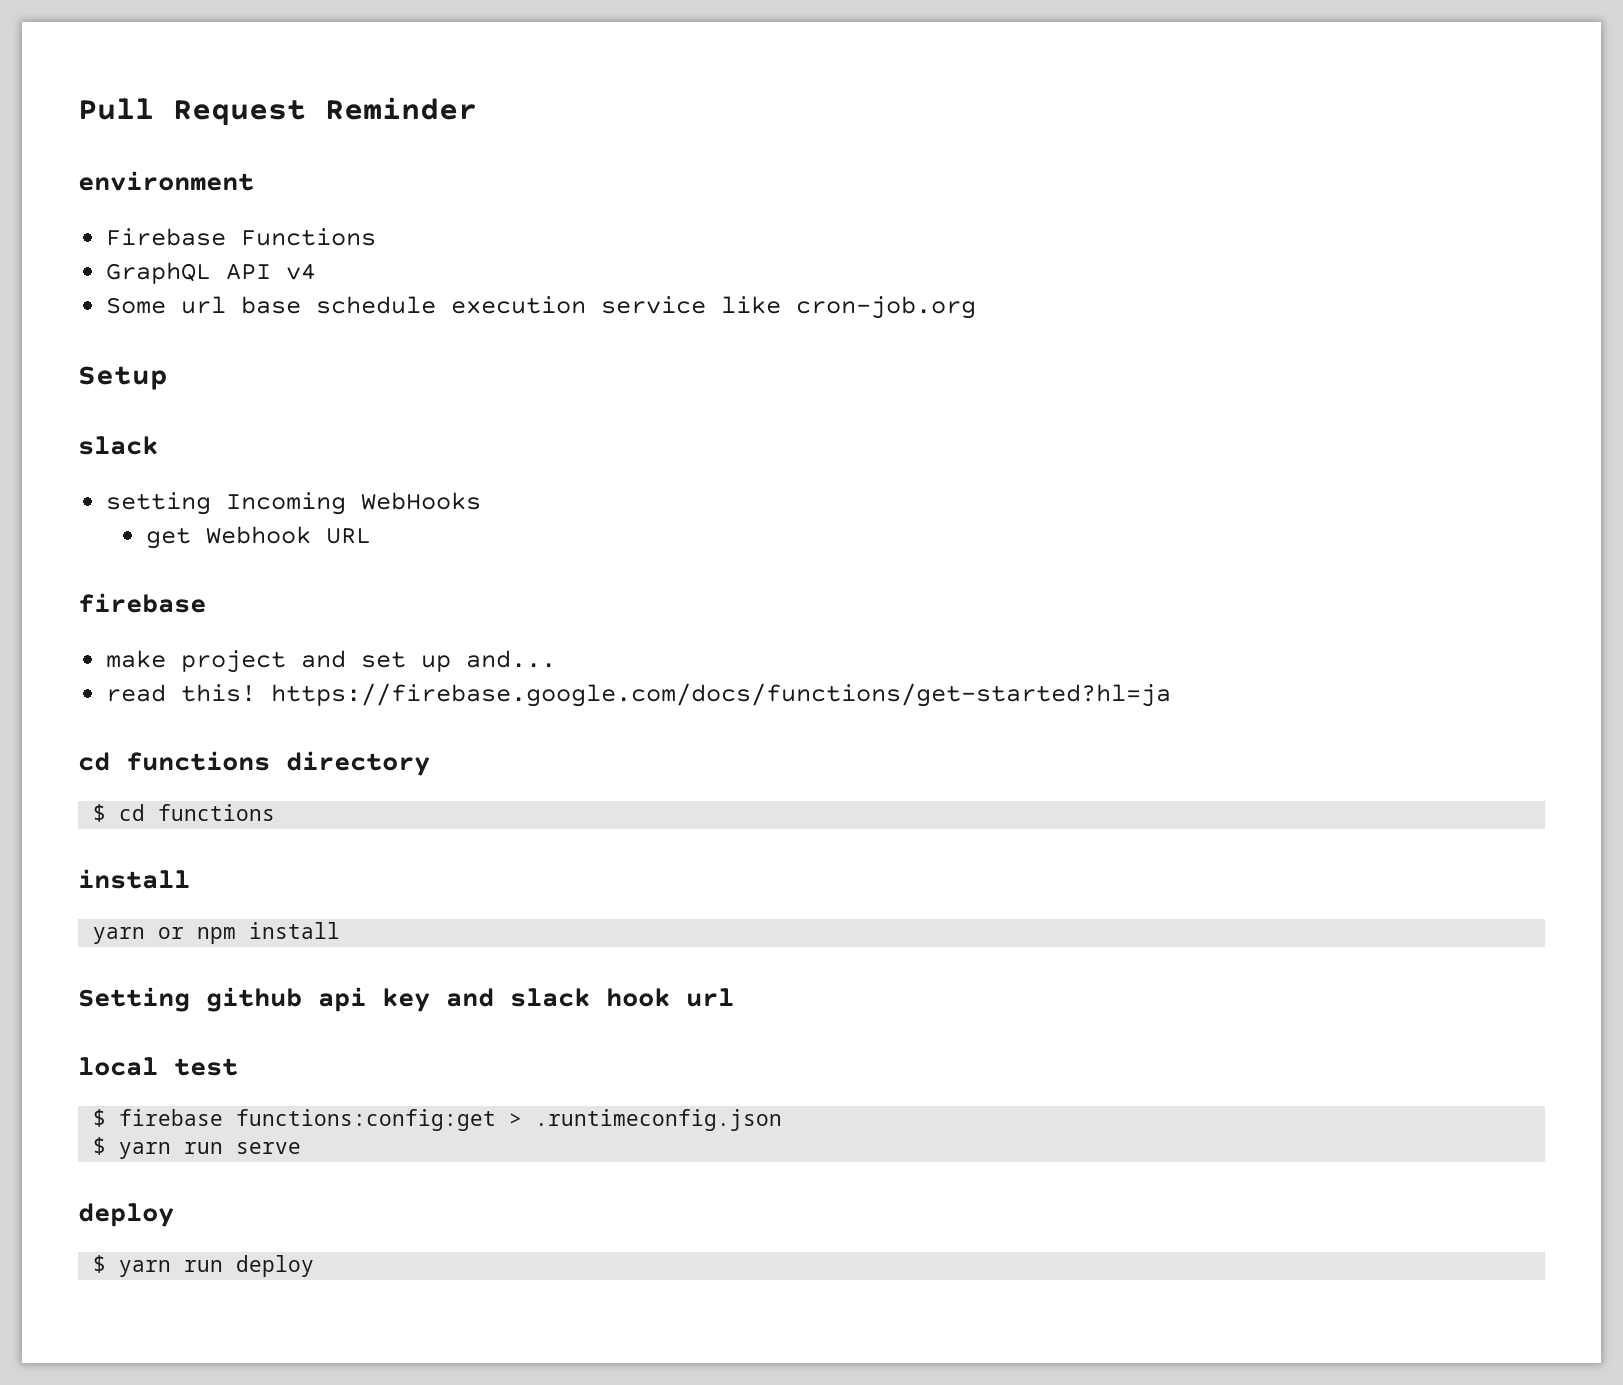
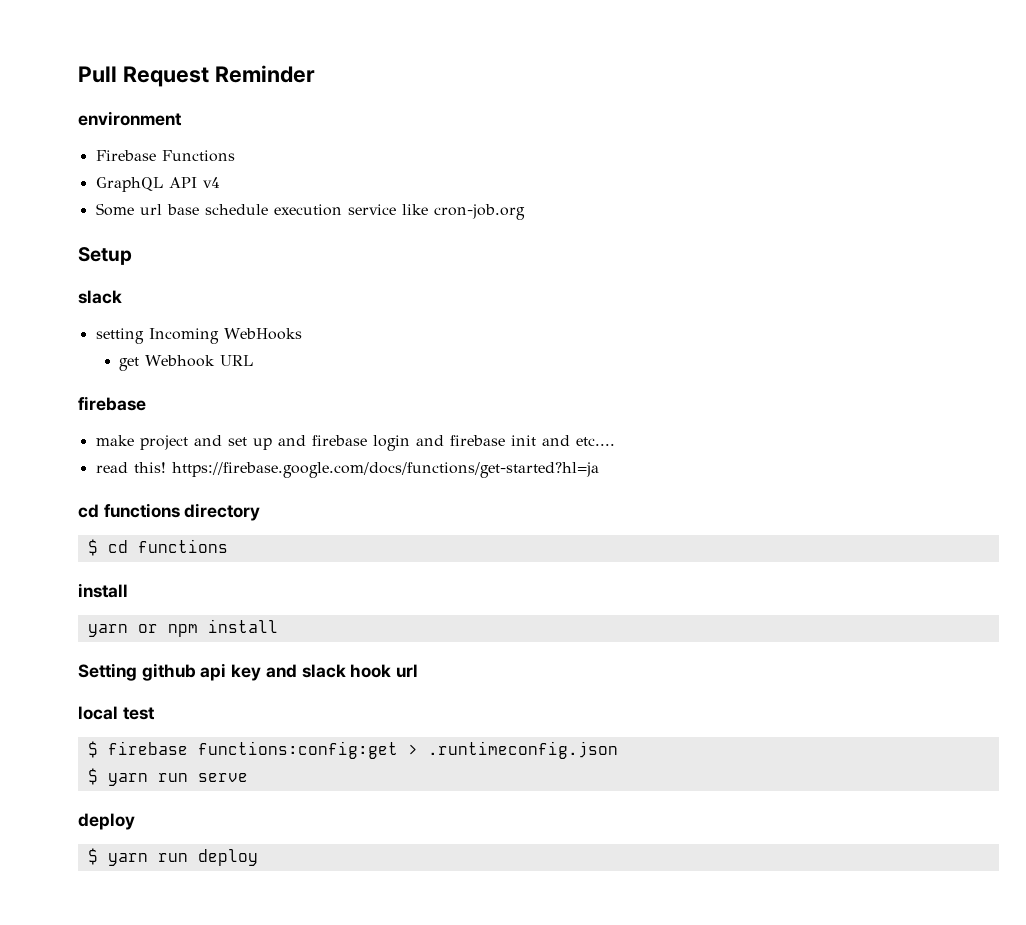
- make project and set up and...
+ make project and set up and firebase login and firebase init and etc....

